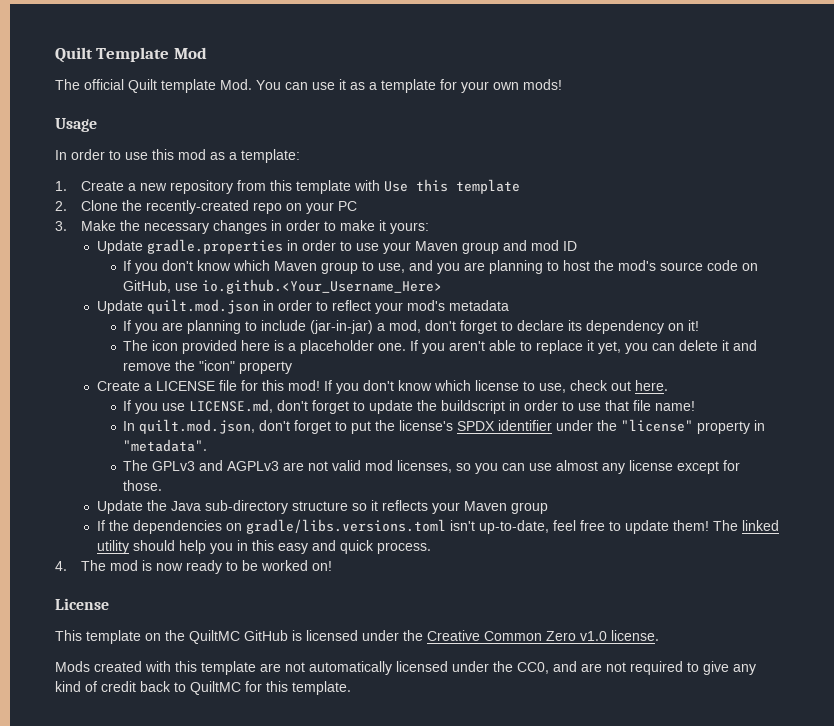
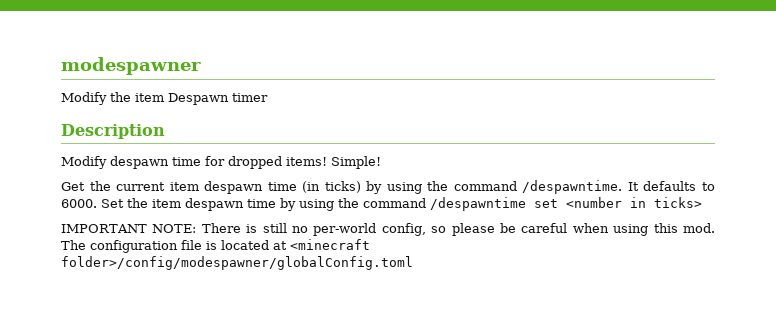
- Quilt Template Mod
- The official Quilt template Mod. You can use it as a template for your own mods!
- Usage
- In order to use this mod as a template:
- 1. Create a new repository from this template with Use this template
- 2. Clone the recently-created repo on your PC
- 3. Make the necessary changes in order to make it yours:
- Update gradle.properties in order to use your Maven group and mod ID
- If you don't know which Maven group to use, and you are planning to host the mod's source code on GitHub, use io.github.<Your_Username_Here>
- Update quilt.mod.json in order to reflect your mod's metadata
- If you are planning to include (jar-in-jar) a mod, don't forget to declare its dependency on it!
- The icon provided here is a placeholder one. If you aren't able to replace it yet, you can delete it and remove the "icon" property
- Create a LICENSE file for this mod! If you don't know which license to use, check out here.
- If you use LICENSE.md, don't forget to update the buildscript in order to use that file name!
- In quilt.mod.json, don't forget to put the license's SPDX identifier under the "license" property in "metadata".
- The GPLv3 and AGPLv3 are not valid mod licenses, so you can use almost any license except for those.
- Update the Java sub-directory structure so it reflects your Maven group
- If the dependencies on gradle/libs.versions.toml isn't up-to-date, feel free to update them! The linked utility should help you in this easy and quick process.
- 4. The mod is now ready to be worked on!
- License
- This template on the QuiltMC GitHub is licensed under the Creative Common Zero v1.0 license.
- Mods created with this template are not automatically licensed under the CC0, and are not required to give any kind of credit back to QuiltMC for this template.
+ modespawner
+ Modify the item Despawn timer
+ Description
+ Modify despawn time for dropped items! Simple!
+ Get the current item despawn time (in ticks) by using the command /despawntime. It defaults to 6000. Set the item despawn time by using the command /despawntime set <number in ticks>
+ IMPORTANT NOTE: There is still no per-world config, so please be careful when using this mod. The configuration file is located at <minecraft folder>/config/modespawner/globalConfig.toml

